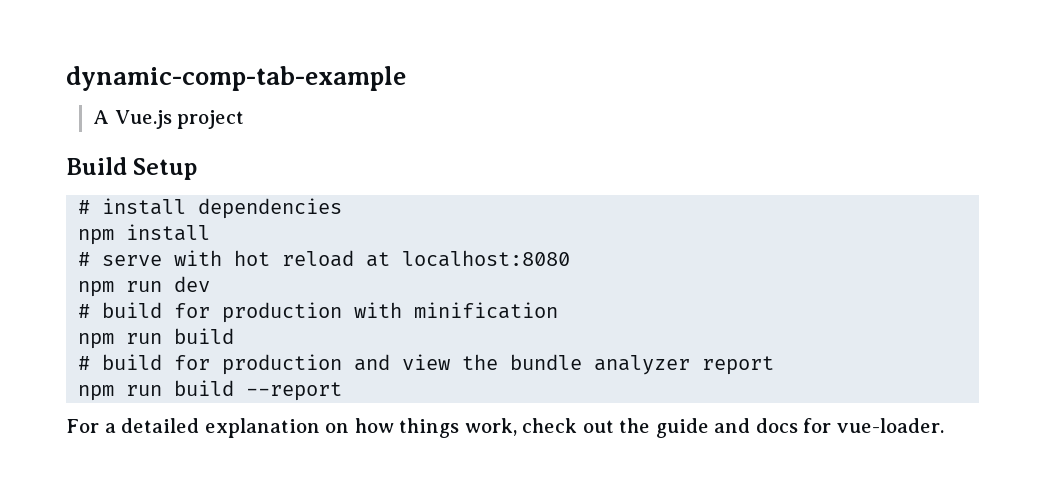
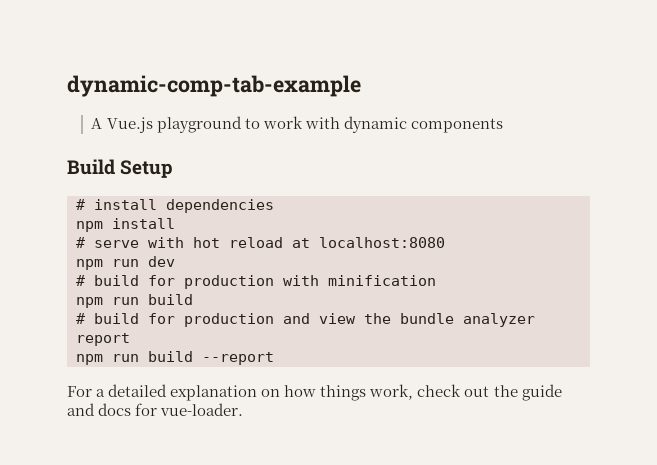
- A Vue.js project
+ A Vue.js playground to work with dynamic components

